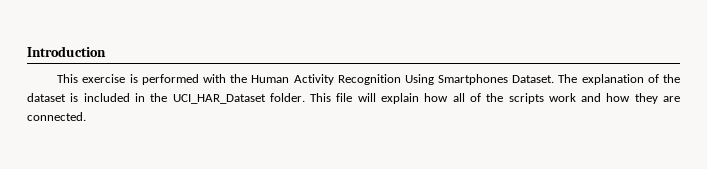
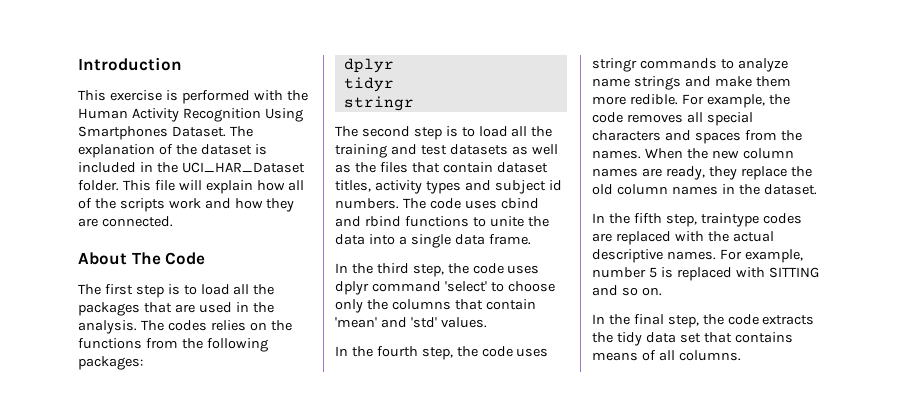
+ About The Code
+ The first step is to load all the packages that are used in the analysis. The codes relies on the functions from the following packages:
+ dplyr
+ tidyr
+ stringr
+ The second step is to load all the training and test datasets as well as the files that contain dataset titles, activity types and subject id numbers. The code uses cbind and rbind functions to unite the data into a single data frame.
+ In the third step, the code uses dplyr command 'select' to choose only the columns that contain 'mean' and 'std' values.
+ In the fourth step, the code uses stringr commands to analyze name strings and make them more redible. For example, the code removes all special characters and spaces from the names. When the new column names are ready, they replace the old column names in the dataset.
+ In the fifth step, traintype codes are replaced with the actual descriptive names. For example, number 5 is replaced with SITTING and so on.
+ In the final step, the code extracts the tidy data set that contains means of all columns.

